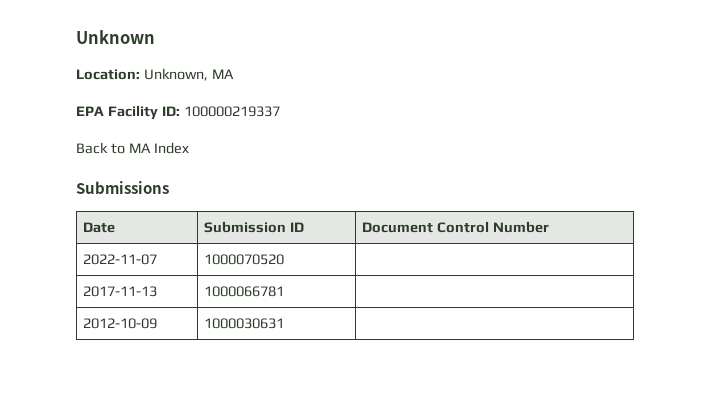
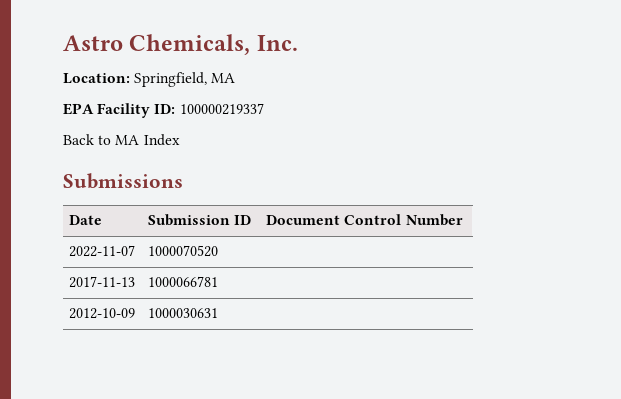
- Unknown
+ Astro Chemicals, Inc.
- Location: Unknown, MA
+ Location: Springfield, MA

